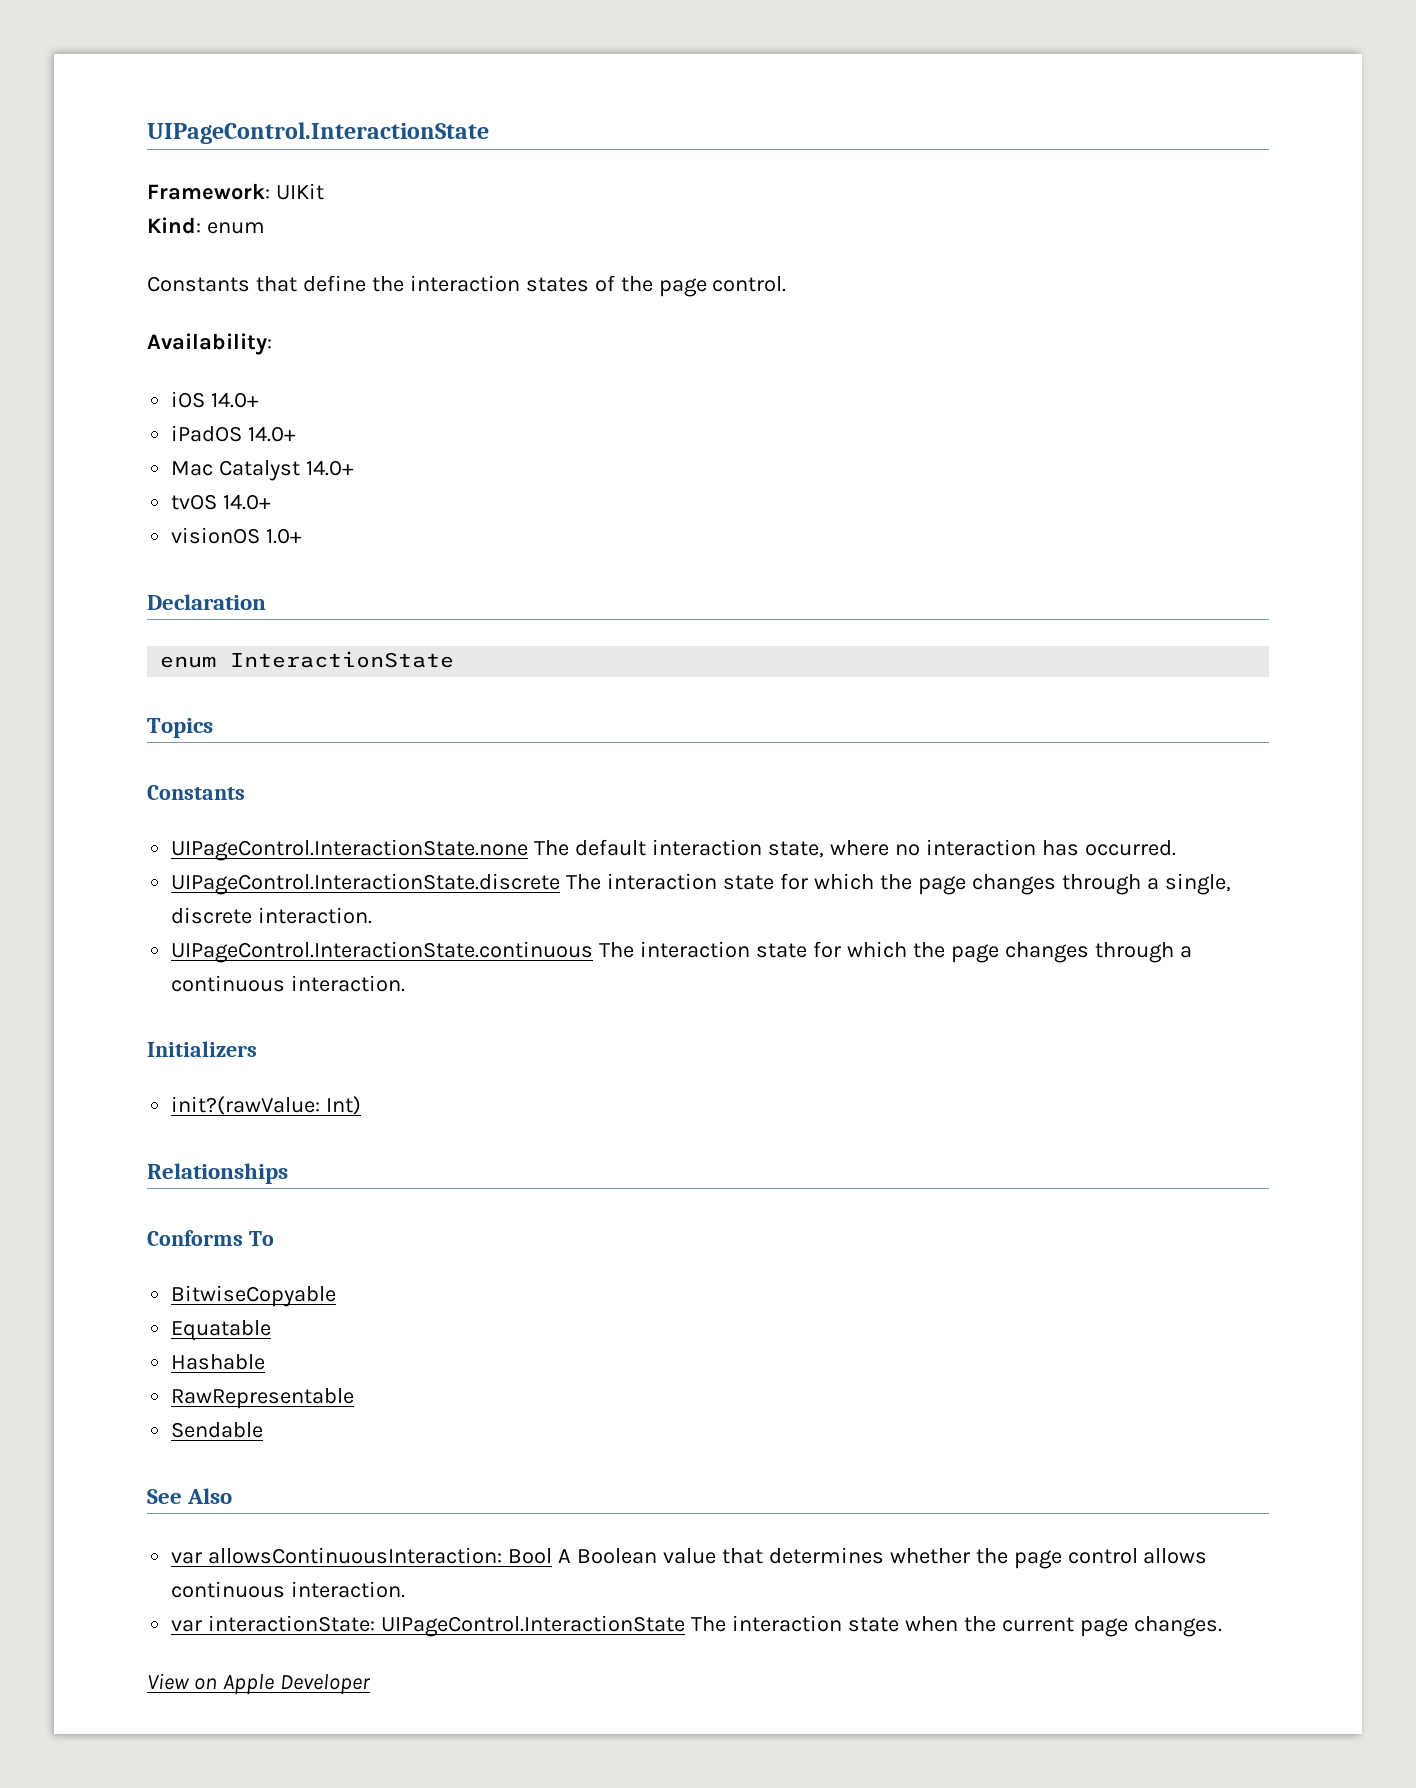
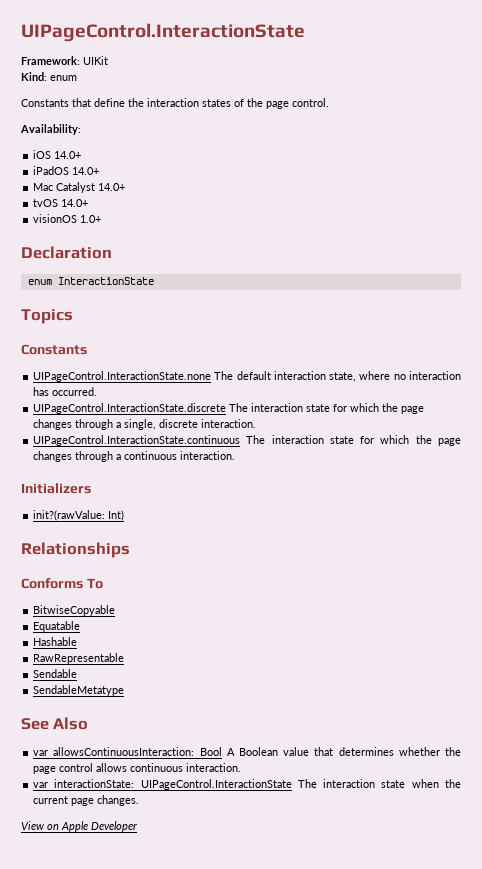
+ SendableMetatype

